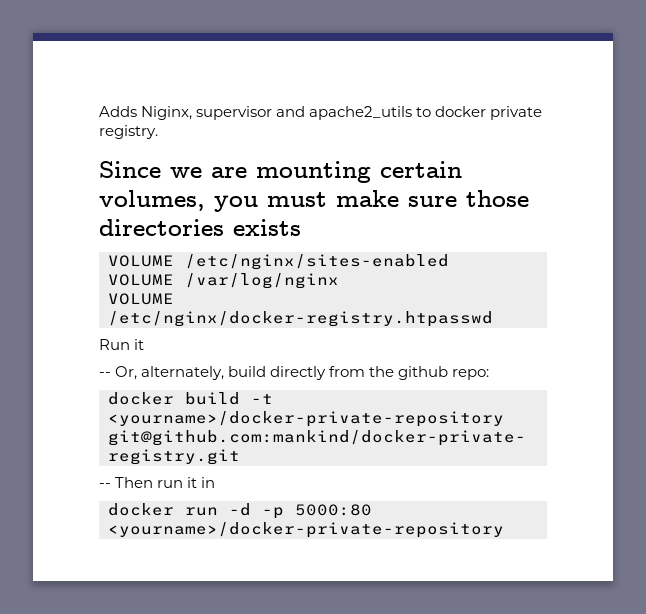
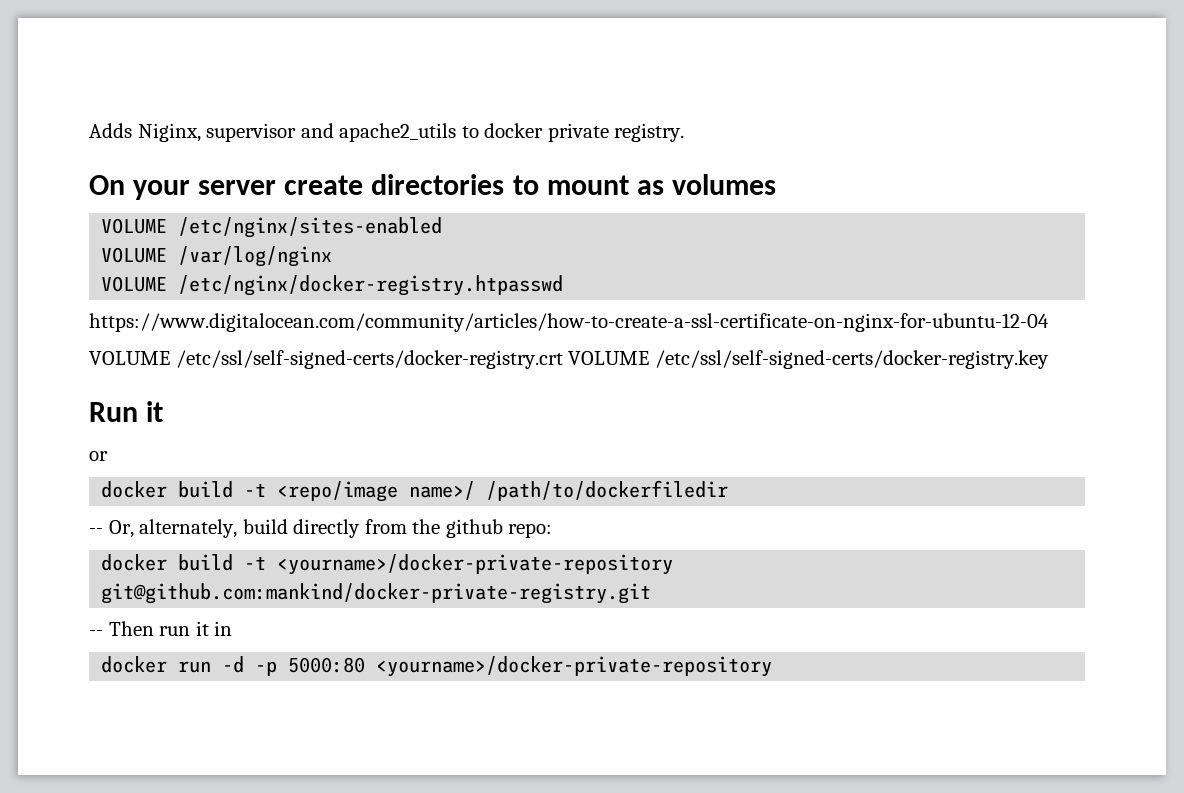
- Since we are mounting certain volumes, you must make sure those directories exists
+ On your server create directories to mount as volumes
+ https://www.digitalocean.com/community/articles/how-to-create-a-ssl-certificate-on-nginx-for-ubuntu-12-04
+ VOLUME /etc/ssl/self-signed-certs/docker-registry.crt VOLUME /etc/ssl/self-signed-certs/docker-registry.key
  Run it
+ or
+ docker build -t <repo/image name>/ /path/to/dockerfiledir

